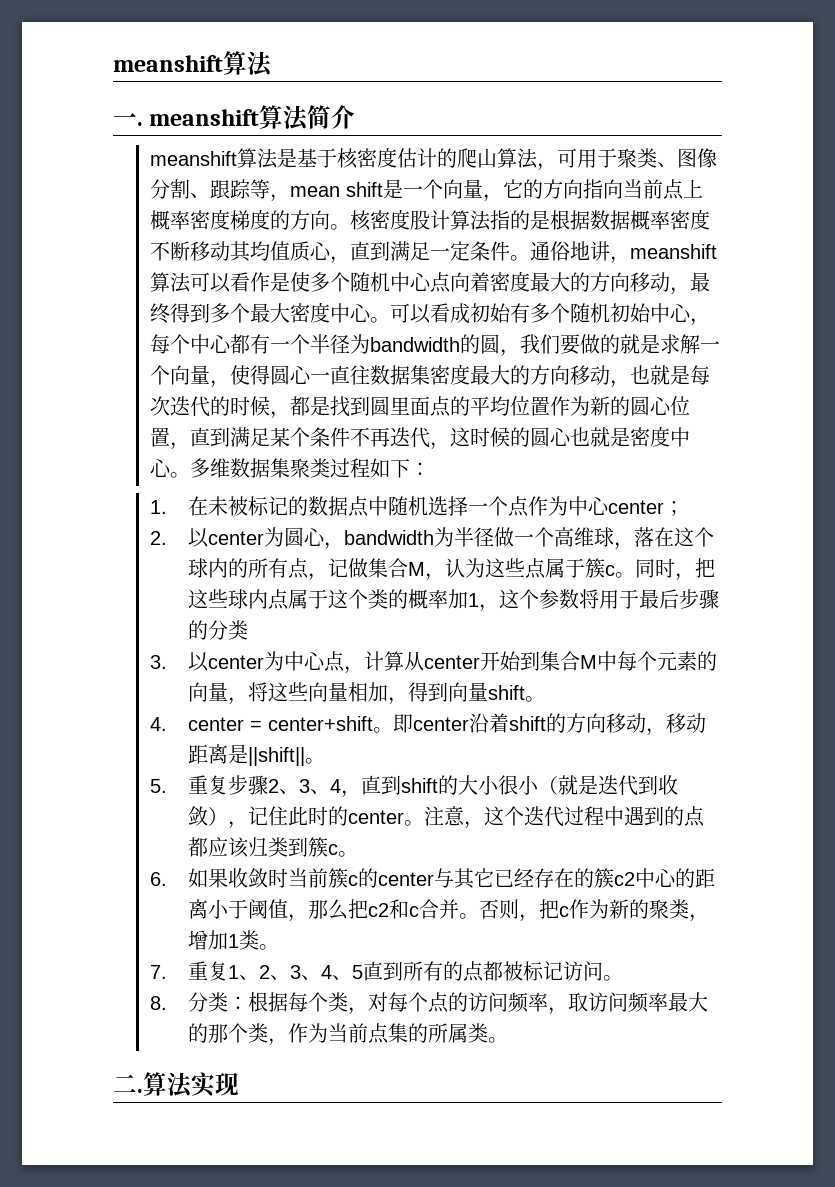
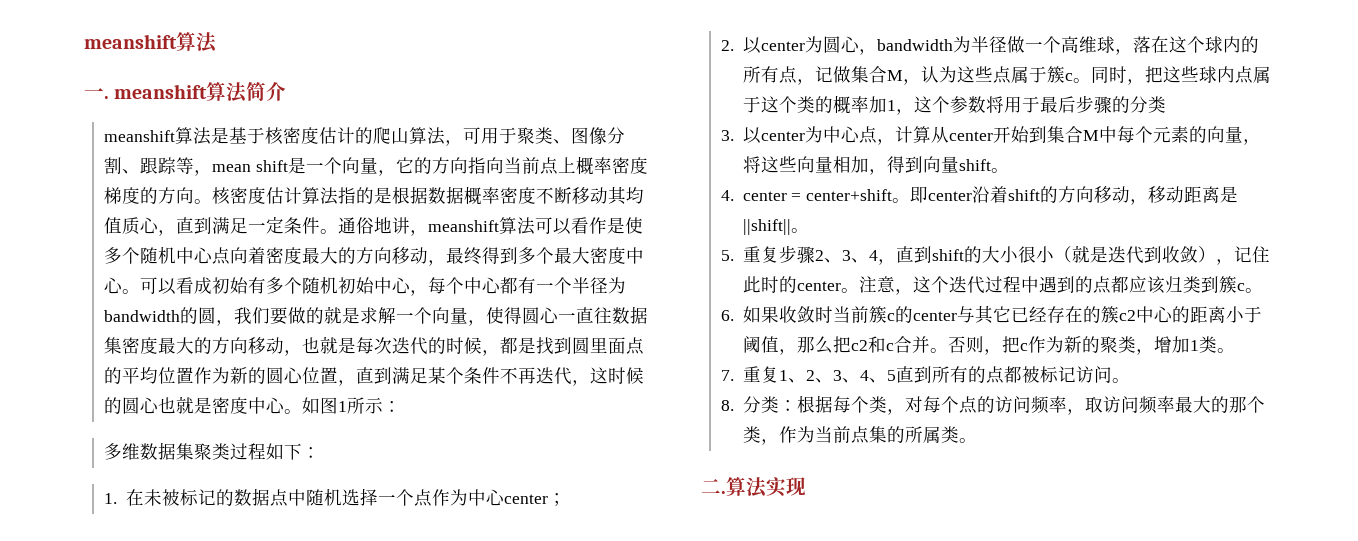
- 核密度股计算法指的是根据数据概率密度不断移动其均值质心，直到满足一定条件。
+ 核密度估计算法指的是根据数据概率密度不断移动其均值质心，直到满足一定条件。
- 可以看成初始有多个随机初始中心，每个中心都有一个半径为bandwidth的圆，我们要做的就是求解一个向量，使得圆心一直往数据集密度最大的方向移动，也就是每次迭代的时候，都是找到圆里面点的平均位置作为新的圆心位置，直到满足某个条件不再迭代，这时候的圆心也就是密度中心。多维数据集聚类过程如下：
+ 可以看成初始有多个随机初始中心，每个中心都有一个半径为bandwidth的圆，我们要做的就是求解一个向量，使得圆心一直往数据集密度最大的方向移动，也就是每次迭代的时候，都是找到圆里面点的平均位置作为新的圆心位置，直到满足某个条件不再迭代，这时候的圆心也就是密度中心。如图1所示：
+ 多维数据集聚类过程如下：

